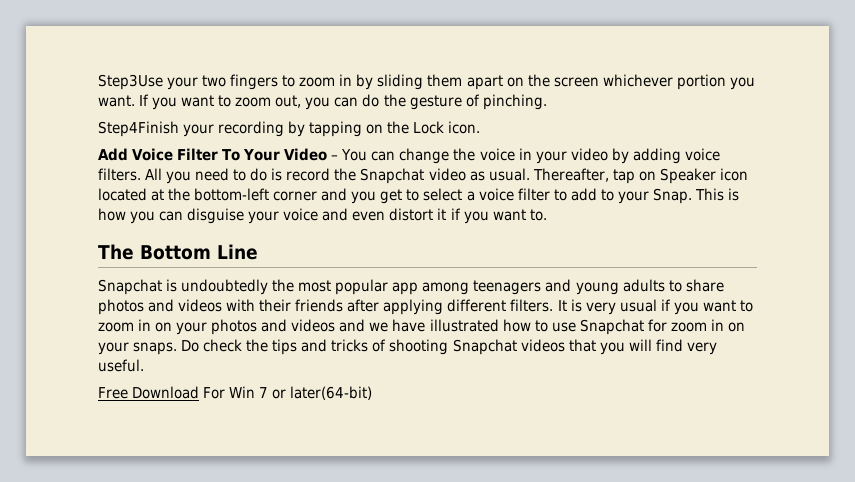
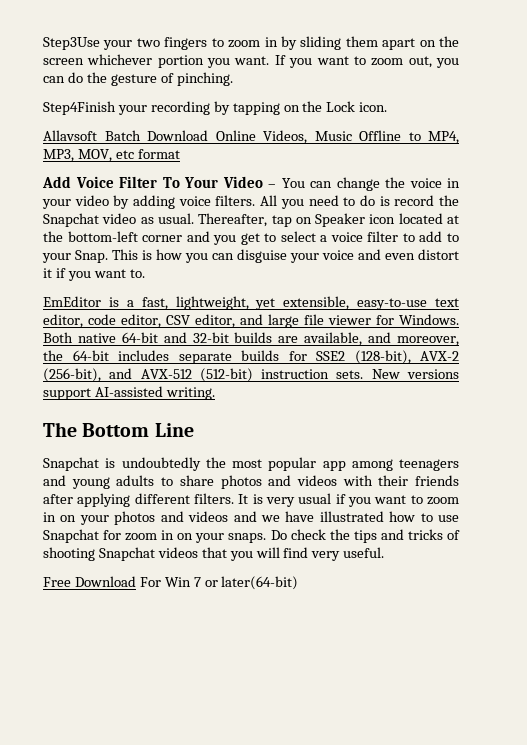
+ Allavsoft Batch Download Online Videos, Music Offline to MP4, MP3, MOV, etc format
+ EmEditor is a fast, lightweight, yet extensible, easy-to-use text editor, code editor, CSV editor, and large file viewer for Windows. Both native 64-bit and 32-bit builds are available, and moreover, the 64-bit includes separate builds for SSE2 (128-bit), AVX-2 (256-bit), and AVX-512 (512-bit) instruction sets. New versions support AI-assisted writing.

